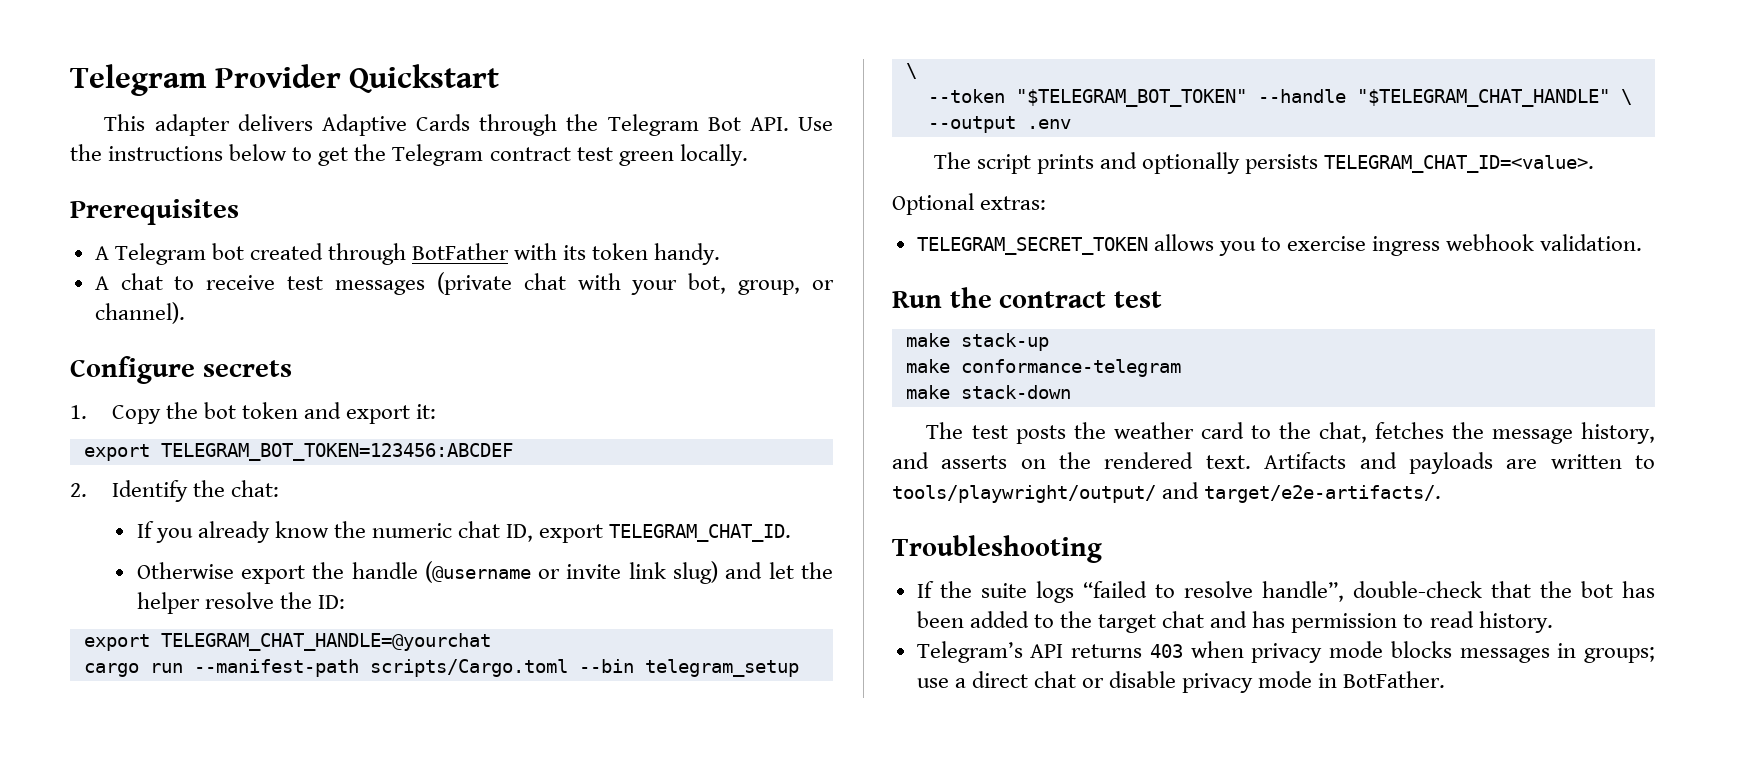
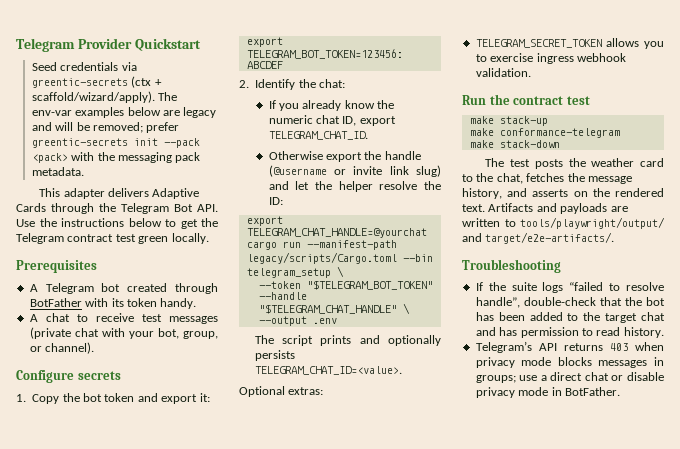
+ Seed credentials via greentic-secrets (ctx + scaffold/wizard/apply). The env-var examples below are legacy and will be removed; prefer greentic-secrets init --pack <pack> with the messaging pack metadata.
- cargo run --manifest-path scripts/Cargo.toml --bin telegram_setup \
+ cargo run --manifest-path legacy/scripts/Cargo.toml --bin telegram_setup \

